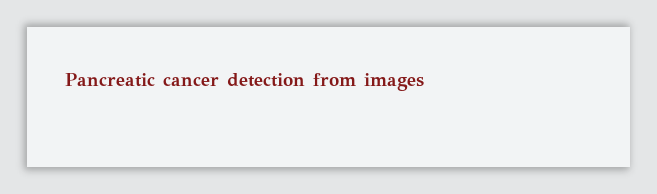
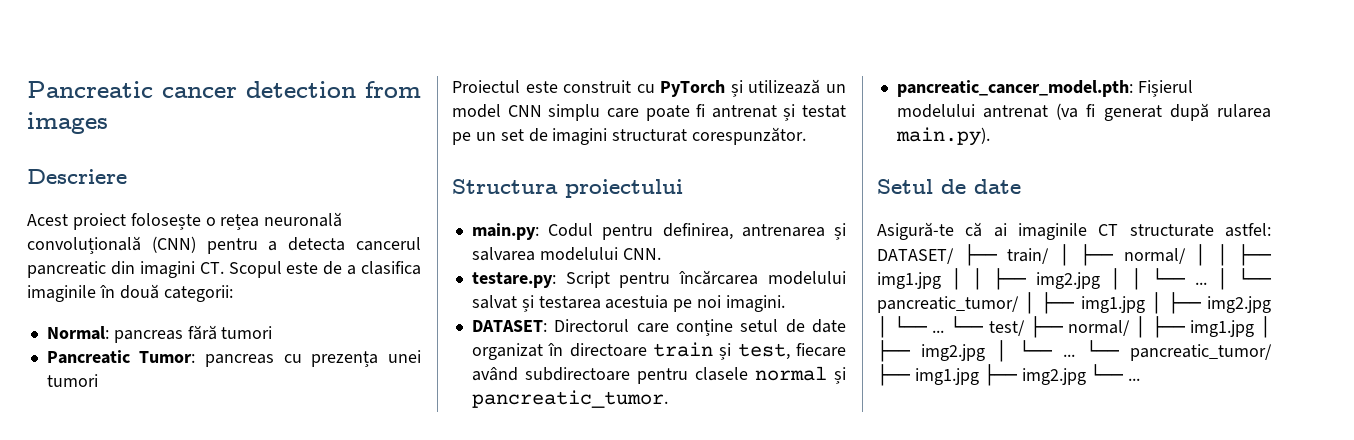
+ Descriere
+ Acest proiect folosește o rețea neuronală convoluțională (CNN) pentru a detecta cancerul pancreatic din imagini CT. Scopul este de a clasifica imaginile în două categorii:
+ Normal: pancreas fără tumori
+ Pancreatic Tumor: pancreas cu prezența unei tumori
+ Proiectul este construit cu PyTorch și utilizează un model CNN simplu care poate fi antrenat și testat pe un set de imagini structurat corespunzător.
+ Structura proiectului
+ main.py: Codul pentru definirea, antrenarea și salvarea modelului CNN.
+ testare.py: Script pentru încărcarea modelului salvat și testarea acestuia pe noi imagini.
+ DATASET: Directorul care conține setul de date organizat în directoare train și test, fiecare având subdirectoare pentru clasele normal și pancreatic_tumor.
+ pancreatic_cancer_model.pth: Fișierul modelului antrenat (va fi generat după rularea main.py).
+ Setul de date
+ Asigură-te că ai imaginile CT structurate astfel: DATASET/ ├── train/ │ ├── normal/ │ │ ├── img1.jpg │ │ ├── img2.jpg │ │ └── ... │ └── pancreatic_tumor/ │ ├── img1.jpg │ ├── img2.jpg │ └── ... └── test/ ├── normal/ │ ├── img1.jpg │ ├── img2.jpg │ └── ... └── pancreatic_tumor/ ├── img1.jpg ├── img2.jpg └── ...

